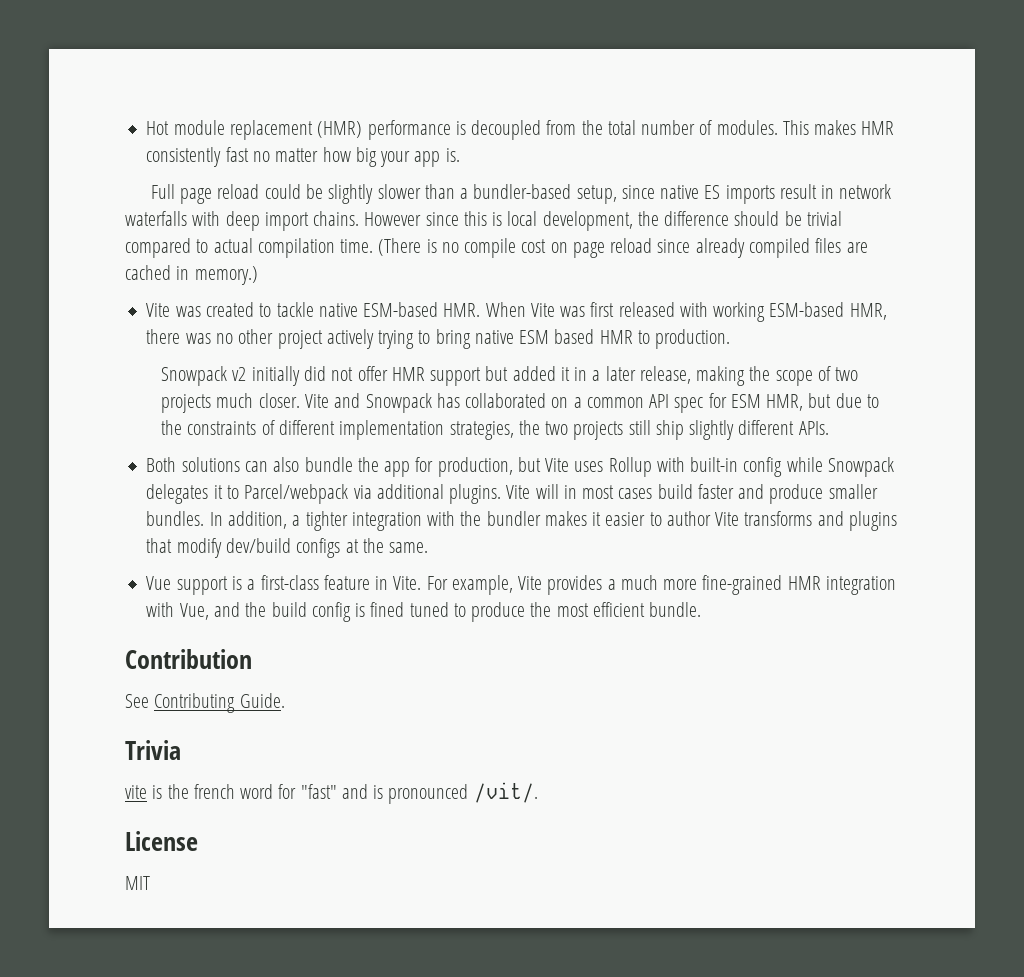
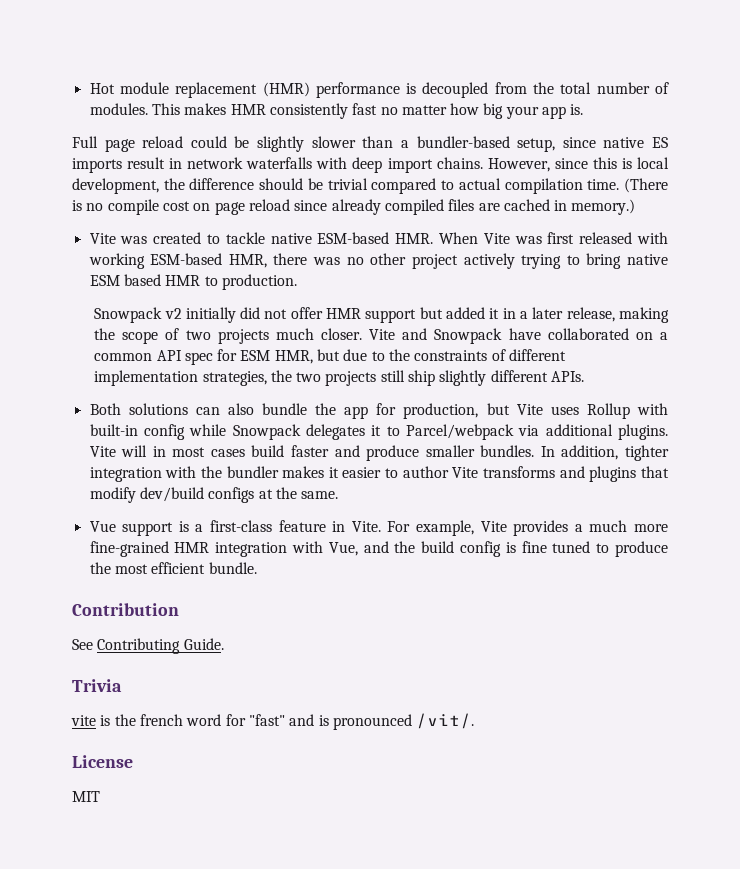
- However since this is local development, the difference should be trivial compared to actual compilation time.
+ However, since this is local development, the difference should be trivial compared to actual compilation time.
- Vite and Snowpack has collaborated on a common API spec for ESM HMR, but due to the constraints of different implementation strategies, the two projects still ship slightly different APIs.
+ Vite and Snowpack have collaborated on a common API spec for ESM HMR, but due to the constraints of different implementation strategies, the two projects still ship slightly different APIs.
- In addition, a tighter integration with the bundler makes it easier to author Vite transforms and plugins that modify dev/build configs at the same.
+ In addition, tighter integration with the bundler makes it easier to author Vite transforms and plugins that modify dev/build configs at the same.
- For example, Vite provides a much more fine-grained HMR integration with Vue, and the build config is fined tuned to produce the most efficient bundle.
+ For example, Vite provides a much more fine-grained HMR integration with Vue, and the build config is fine tuned to produce the most efficient bundle.

